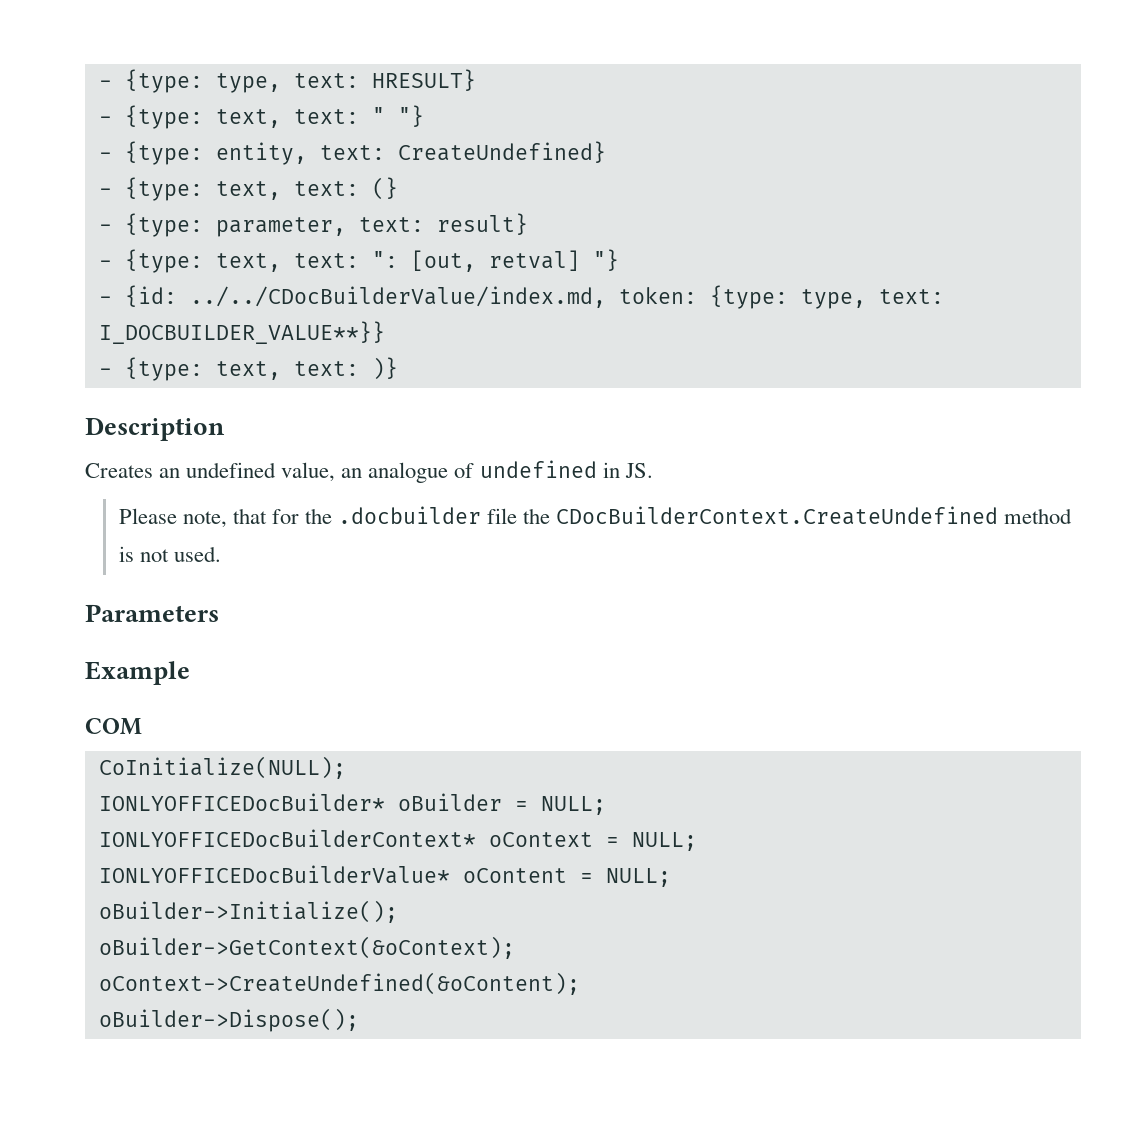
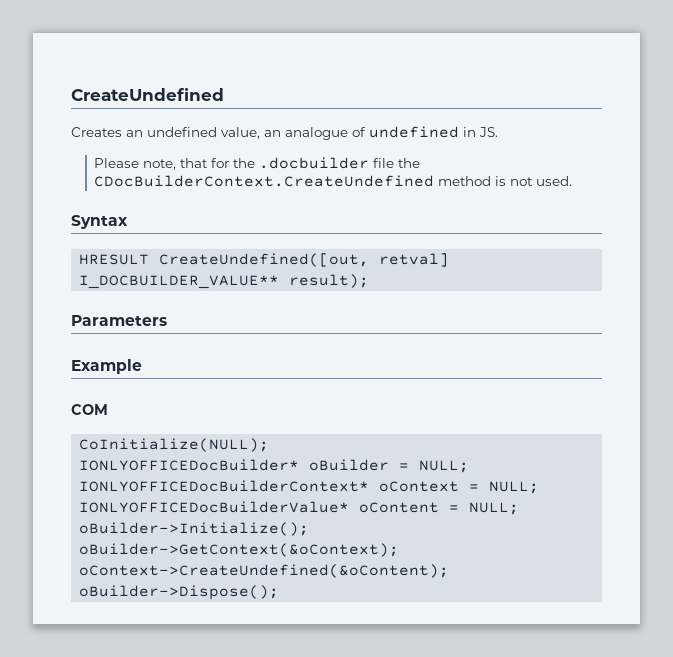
- - {type: type, text: HRESULT}
- - {type: text, text: " "}
- - {type: entity, text: CreateUndefined}
- - {type: text, text: (}
- - {type: parameter, text: result}
- - {type: text, text: ": [out, retval] "}
- - {id: ../../CDocBuilderValue/index.md, token: {type: type, text: I_DOCBUILDER_VALUE**}}
- - {type: text, text: )}
- Description
+ CreateUndefined
+ Syntax
+ HRESULT CreateUndefined([out, retval] I_DOCBUILDER_VALUE** result);

